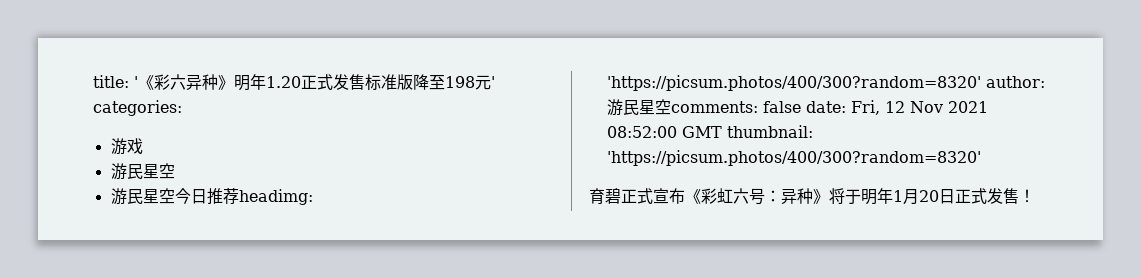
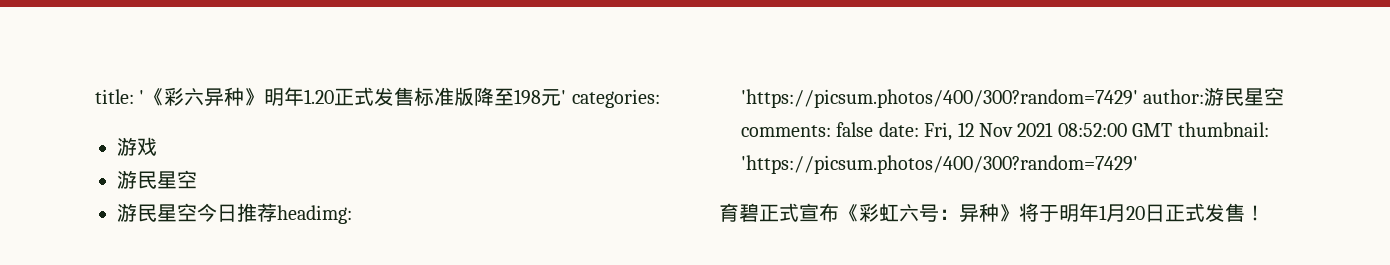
- 游民星空今日推荐headimg: 'https://picsum.photos/400/300?random=8320' author:游民星空comments: false date: Fri, 12 Nov 2021 08:52:00 GMT thumbnail: 'https://picsum.photos/400/300?random=8320'
+ 游民星空今日推荐headimg: 'https://picsum.photos/400/300?random=7429' author:游民星空comments: false date: Fri, 12 Nov 2021 08:52:00 GMT thumbnail: 'https://picsum.photos/400/300?random=7429'

